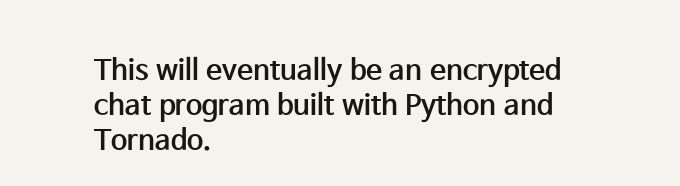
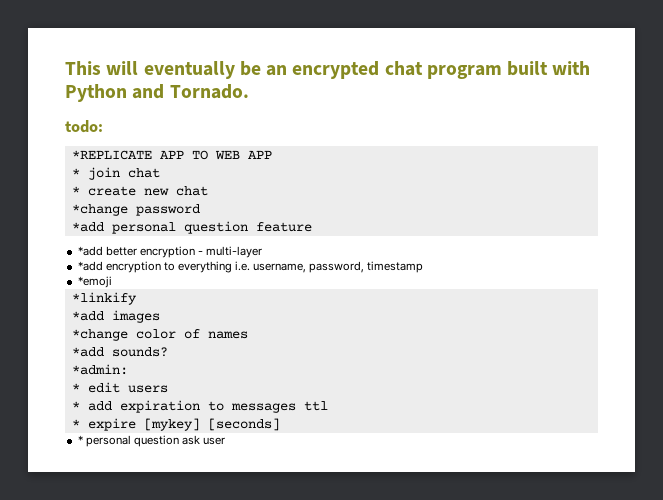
+ todo:
+ *REPLICATE APP TO WEB APP
+ * join chat
+ * create new chat
+ *change password
+ *add personal question feature
+ *add better encryption - multi-layer
+ *add encryption to everything i.e. username, password, timestamp
+ *emoji
+ *linkify
+ *add images
+ *change color of names
+ *add sounds?
+ *admin:
+ * edit users
+ * add expiration to messages ttl
+ * expire [mykey] [seconds]
+ * personal question ask user

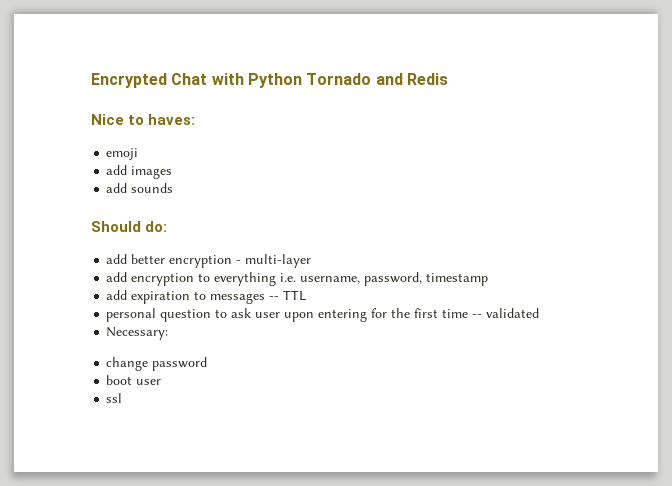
- This will eventually be an encrypted chat program built with Python and Tornado.
- todo:
- *REPLICATE APP TO WEB APP
- * join chat
- * create new chat
- *change password
- *add personal question feature
- *add better encryption - multi-layer
+ Encrypted Chat with Python Tornado and Redis
+ Nice to haves:
+ emoji
+ add images
+ add sounds
+ Should do:
+ add better encryption - multi-layer
- *add encryption to everything i.e. username, password, timestamp
+ add encryption to everything i.e. username, password, timestamp
- *emoji
- *linkify
- *add images
- *change color of names
- *add sounds?
- *admin:
- * edit users
- * add expiration to messages ttl
- * expire [mykey] [seconds]
- * personal question ask user
+ add expiration to messages -- TTL
+ personal question to ask user upon entering for the first time -- validated
+ Necessary:
+ change password
+ boot user
+ ssl

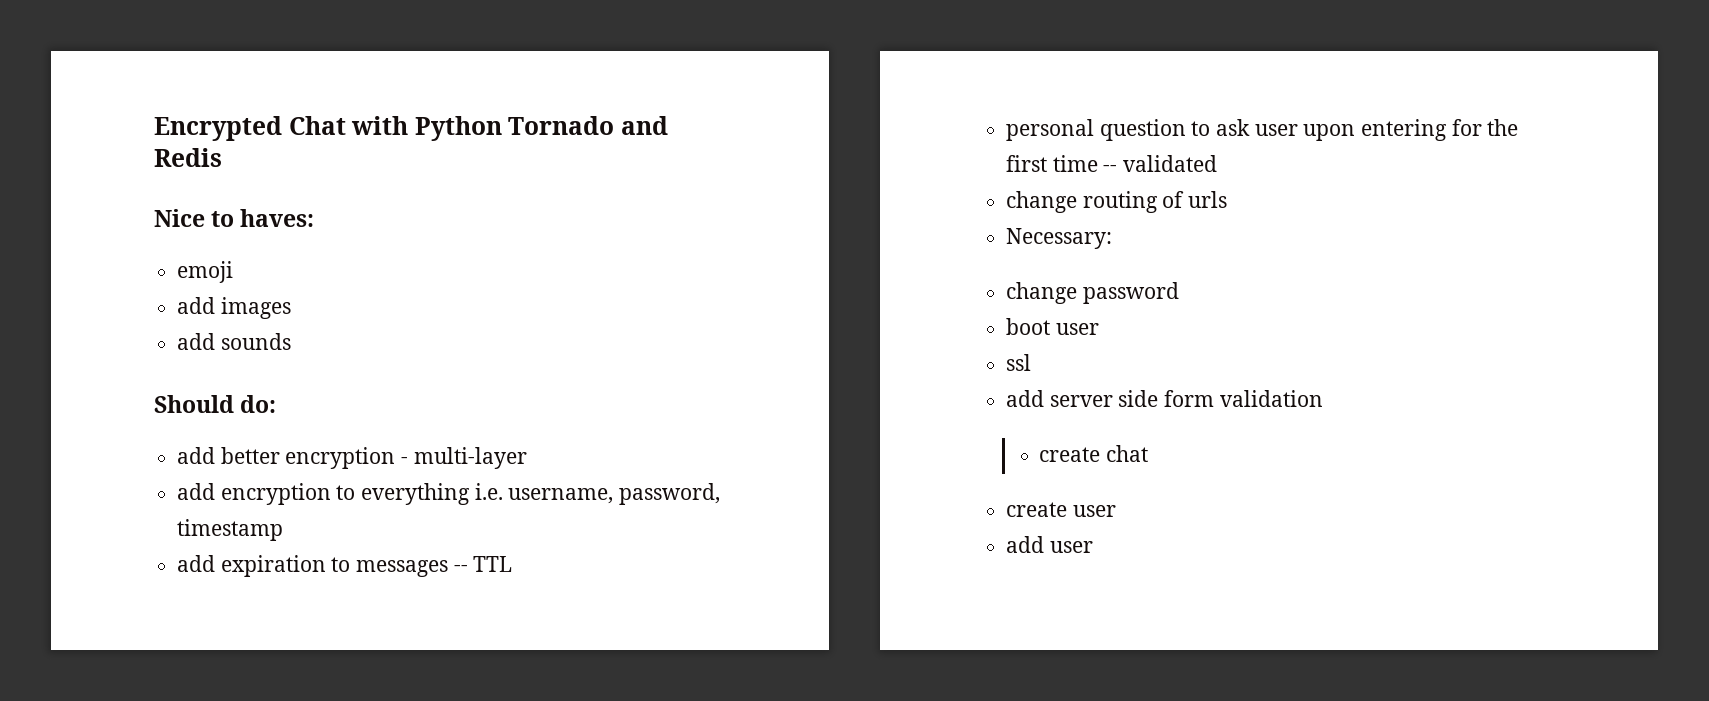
+ change routing of urls
+ add server side form validation
+ create chat
+ create user
+ add user

